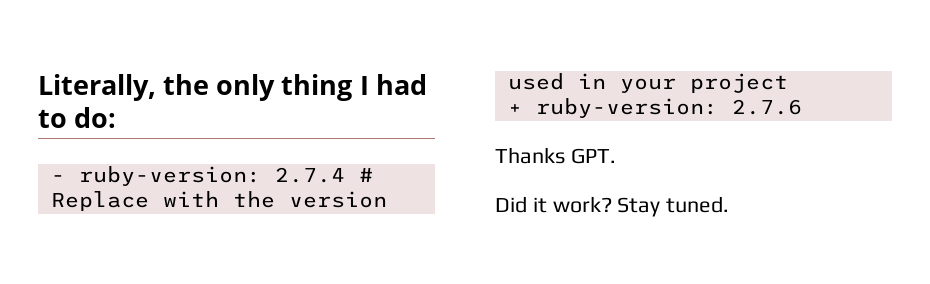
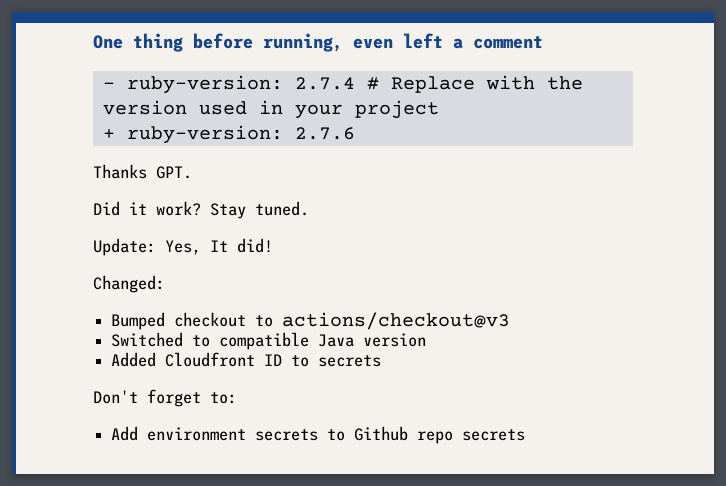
- Literally, the only thing I had to do:
+ One thing before running, even left a comment
+ Update: Yes, It did!
+ Changed:
+ Bumped checkout to actions/checkout@v3
+ Switched to compatible Java version
+ Added Cloudfront ID to secrets
+ Don't forget to:
+ Add environment secrets to Github repo secrets

